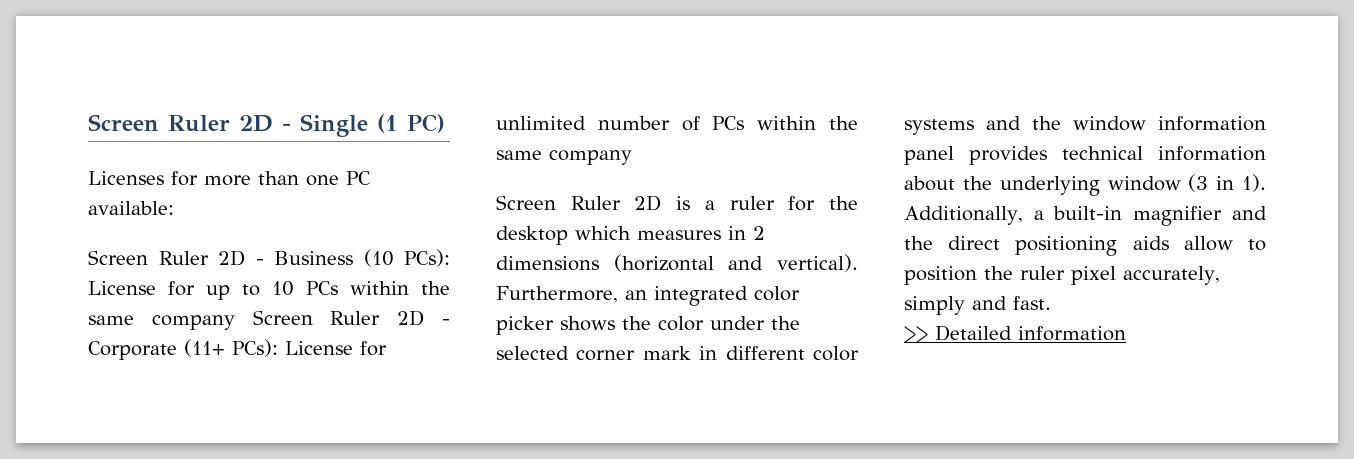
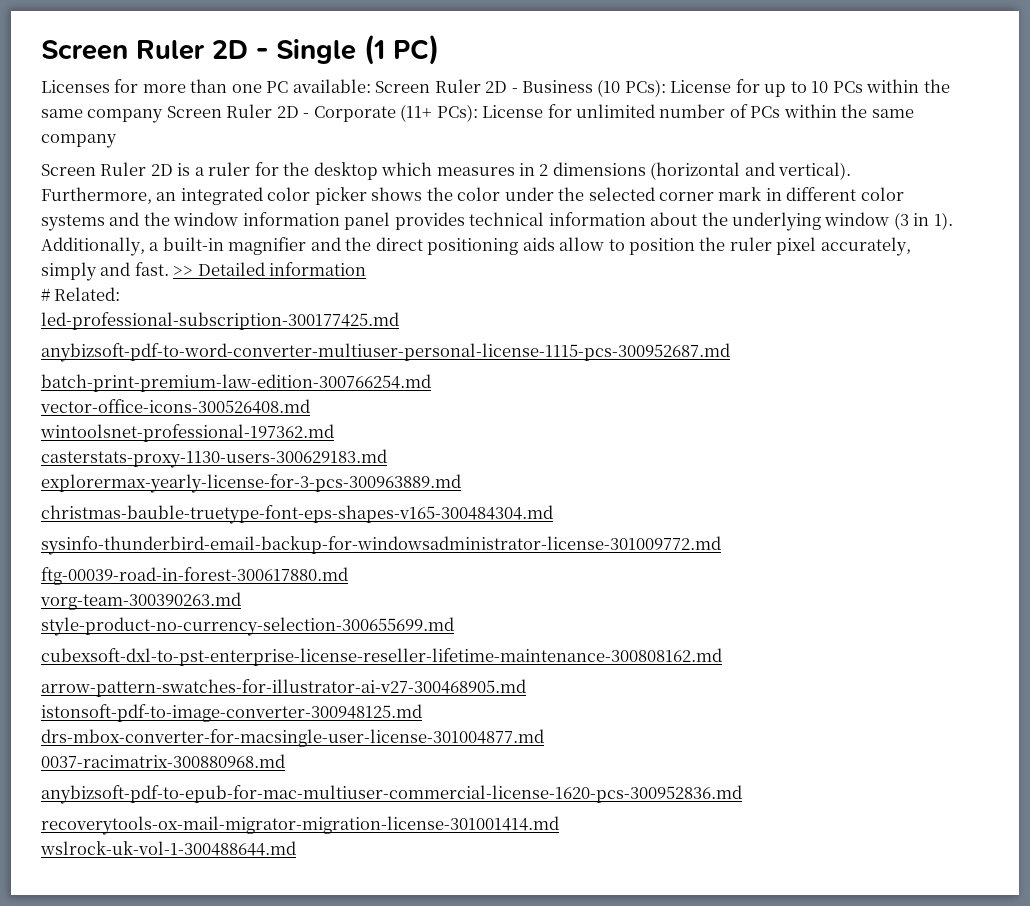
- Licenses for more than one PC available:
- Screen Ruler 2D - Business (10 PCs): License for up to 10 PCs within the same company Screen Ruler 2D - Corporate (11+ PCs): License for unlimited number of PCs within the same company
+ Licenses for more than one PC available: Screen Ruler 2D - Business (10 PCs): License for up to 10 PCs within the same company Screen Ruler 2D - Corporate (11+ PCs): License for unlimited number of PCs within the same company
- Additionally, a built-in magnifier and the direct positioning aids allow to position the ruler pixel accurately, simply and fast.
- >> Detailed information
+ Additionally, a built-in magnifier and the direct positioning aids allow to position the ruler pixel accurately, simply and fast. >> Detailed information
+ # Related:
+ led-professional-subscription-300177425.md
+ anybizsoft-pdf-to-word-converter-multiuser-personal-license-1115-pcs-300952687.md
+ batch-print-premium-law-edition-300766254.md
+ vector-office-icons-300526408.md
+ wintoolsnet-professional-197362.md
+ casterstats-proxy-1130-users-300629183.md
+ explorermax-yearly-license-for-3-pcs-300963889.md
+ christmas-bauble-truetype-font-eps-shapes-v165-300484304.md
+ sysinfo-thunderbird-email-backup-for-windowsadministrator-license-301009772.md
+ ftg-00039-road-in-forest-300617880.md
+ vorg-team-300390263.md
+ style-product-no-currency-selection-300655699.md
+ cubexsoft-dxl-to-pst-enterprise-license-reseller-lifetime-maintenance-300808162.md
+ arrow-pattern-swatches-for-illustrator-ai-v27-300468905.md
+ istonsoft-pdf-to-image-converter-300948125.md
+ drs-mbox-converter-for-macsingle-user-license-301004877.md
+ 0037-racimatrix-300880968.md
+ anybizsoft-pdf-to-epub-for-mac-multiuser-commercial-license-1620-pcs-300952836.md
+ recoverytools-ox-mail-migrator-migration-license-301001414.md
+ wslrock-uk-vol-1-300488644.md

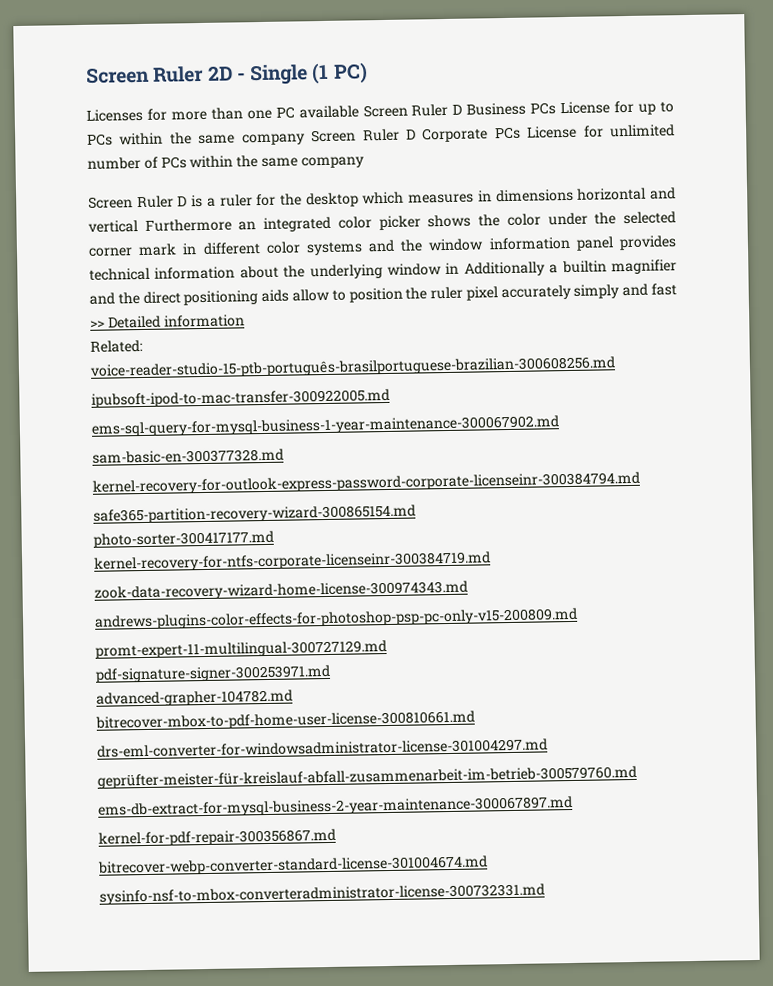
- Licenses for more than one PC available: Screen Ruler 2D - Business (10 PCs): License for up to 10 PCs within the same company Screen Ruler 2D - Corporate (11+ PCs): License for unlimited number of PCs within the same company
+ Licenses for more than one PC available Screen Ruler D Business PCs License for up to PCs within the same company Screen Ruler D Corporate PCs License for unlimited number of PCs within the same company
- Screen Ruler 2D is a ruler for the desktop which measures in 2 dimensions (horizontal and vertical). Furthermore, an integrated color picker shows the color under the selected corner mark in different color systems and the window information panel provides technical information about the underlying window (3 in 1). Additionally, a built-in magnifier and the direct positioning aids allow to position the ruler pixel accurately, simply and fast. >> Detailed information
+ Screen Ruler D is a ruler for the desktop which measures in dimensions horizontal and vertical Furthermore an integrated color picker shows the color under the selected corner mark in different color systems and the window information panel provides technical information about the underlying window in Additionally a builtin magnifier and the direct positioning aids allow to position the ruler pixel accurately simply and fast >> Detailed information
- # Related:
+ Related:
- led-professional-subscription-300177425.md
- anybizsoft-pdf-to-word-converter-multiuser-personal-license-1115-pcs-300952687.md
- batch-print-premium-law-edition-300766254.md
- vector-office-icons-300526408.md
- wintoolsnet-professional-197362.md
- casterstats-proxy-1130-users-300629183.md
- explorermax-yearly-license-for-3-pcs-300963889.md
- christmas-bauble-truetype-font-eps-shapes-v165-300484304.md
- sysinfo-thunderbird-email-backup-for-windowsadministrator-license-301009772.md
- ftg-00039-road-in-forest-300617880.md
- vorg-team-300390263.md
- style-product-no-currency-selection-300655699.md
- cubexsoft-dxl-to-pst-enterprise-license-reseller-lifetime-maintenance-300808162.md
- arrow-pattern-swatches-for-illustrator-ai-v27-300468905.md
- istonsoft-pdf-to-image-converter-300948125.md
- drs-mbox-converter-for-macsingle-user-license-301004877.md
- 0037-racimatrix-300880968.md
- anybizsoft-pdf-to-epub-for-mac-multiuser-commercial-license-1620-pcs-300952836.md
- recoverytools-ox-mail-migrator-migration-license-301001414.md
- wslrock-uk-vol-1-300488644.md
+ voice-reader-studio-15-ptb-português-brasilportuguese-brazilian-300608256.md
+ ipubsoft-ipod-to-mac-transfer-300922005.md
+ ems-sql-query-for-mysql-business-1-year-maintenance-300067902.md
+ sam-basic-en-300377328.md
+ kernel-recovery-for-outlook-express-password-corporate-licenseinr-300384794.md
+ safe365-partition-recovery-wizard-300865154.md
+ photo-sorter-300417177.md
+ kernel-recovery-for-ntfs-corporate-licenseinr-300384719.md
+ zook-data-recovery-wizard-home-license-300974343.md
+ andrews-plugins-color-effects-for-photoshop-psp-pc-only-v15-200809.md
+ promt-expert-11-multilingual-300727129.md
+ pdf-signature-signer-300253971.md
+ advanced-grapher-104782.md
+ bitrecover-mbox-to-pdf-home-user-license-300810661.md
+ drs-eml-converter-for-windowsadministrator-license-301004297.md
+ geprüfter-meister-für-kreislauf-abfall-zusammenarbeit-im-betrieb-300579760.md
+ ems-db-extract-for-mysql-business-2-year-maintenance-300067897.md
+ kernel-for-pdf-repair-300356867.md
+ bitrecover-webp-converter-standard-license-301004674.md
+ sysinfo-nsf-to-mbox-converteradministrator-license-300732331.md

